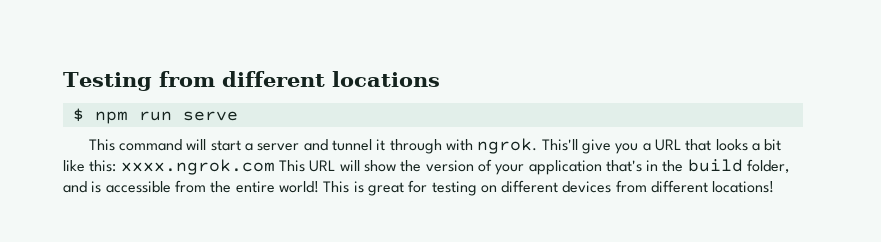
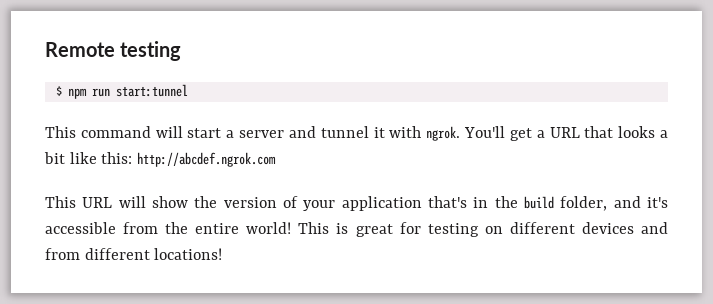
- Testing from different locations
+ Remote testing
- $ npm run serve
+ $ npm run start:tunnel
- This command will start a server and tunnel it through with ngrok.
+ This command will start a server and tunnel it with ngrok.
- This'll give you a URL that looks a bit like this: xxxx.ngrok.com This URL will show the version of your application that's in the build folder, and is accessible from the entire world!
+ You'll get a URL that looks a bit like this: http://abcdef.ngrok.com
+ This URL will show the version of your application that's in the build folder, and it's accessible from the entire world!
- This is great for testing on different devices from different locations!
+ This is great for testing on different devices and from different locations!

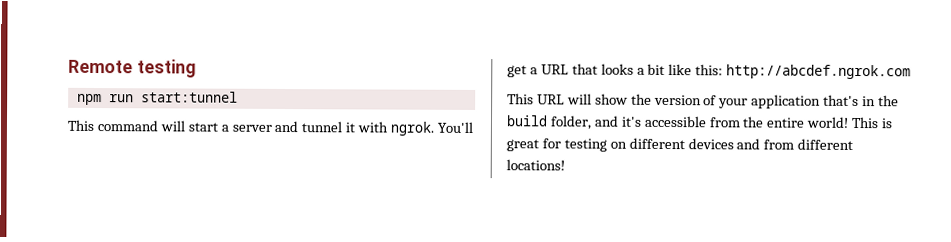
- $ npm run start:tunnel
+ npm run start:tunnel

